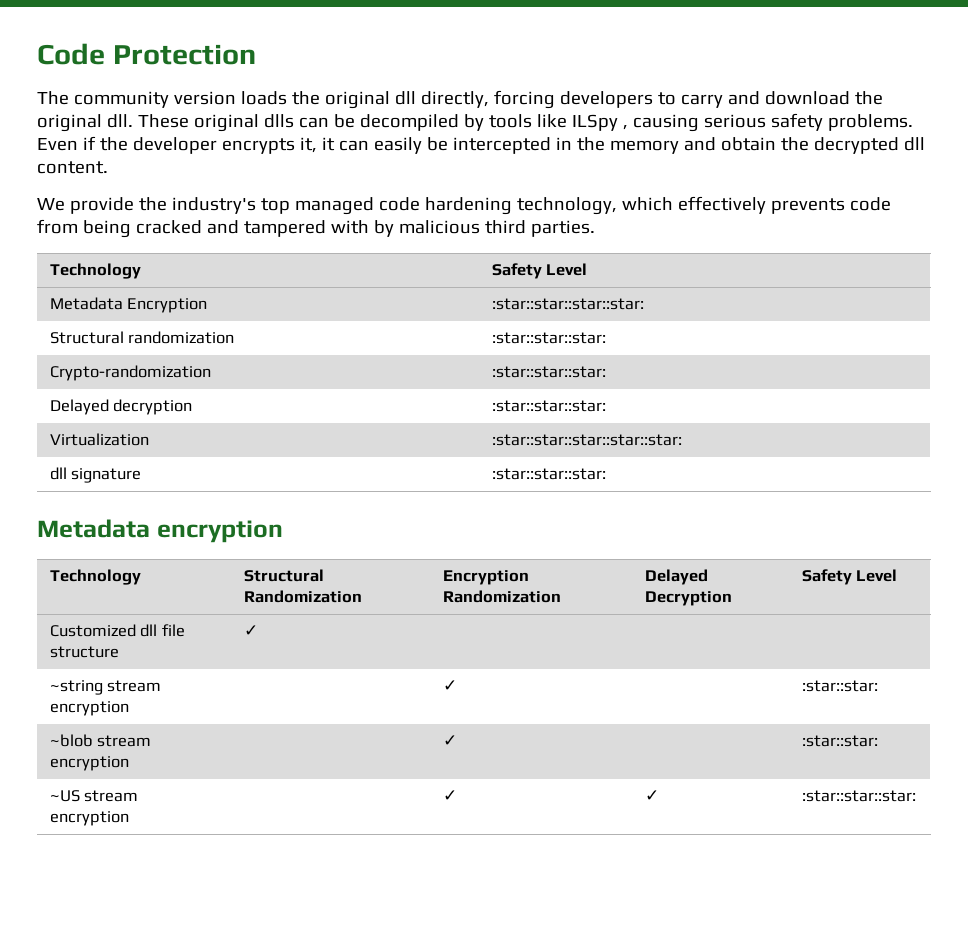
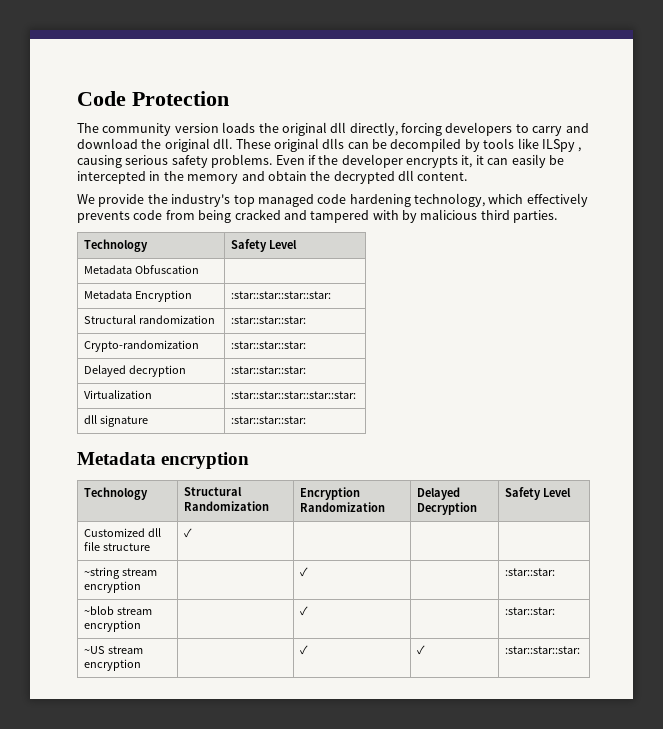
+ Metadata Obfuscation |

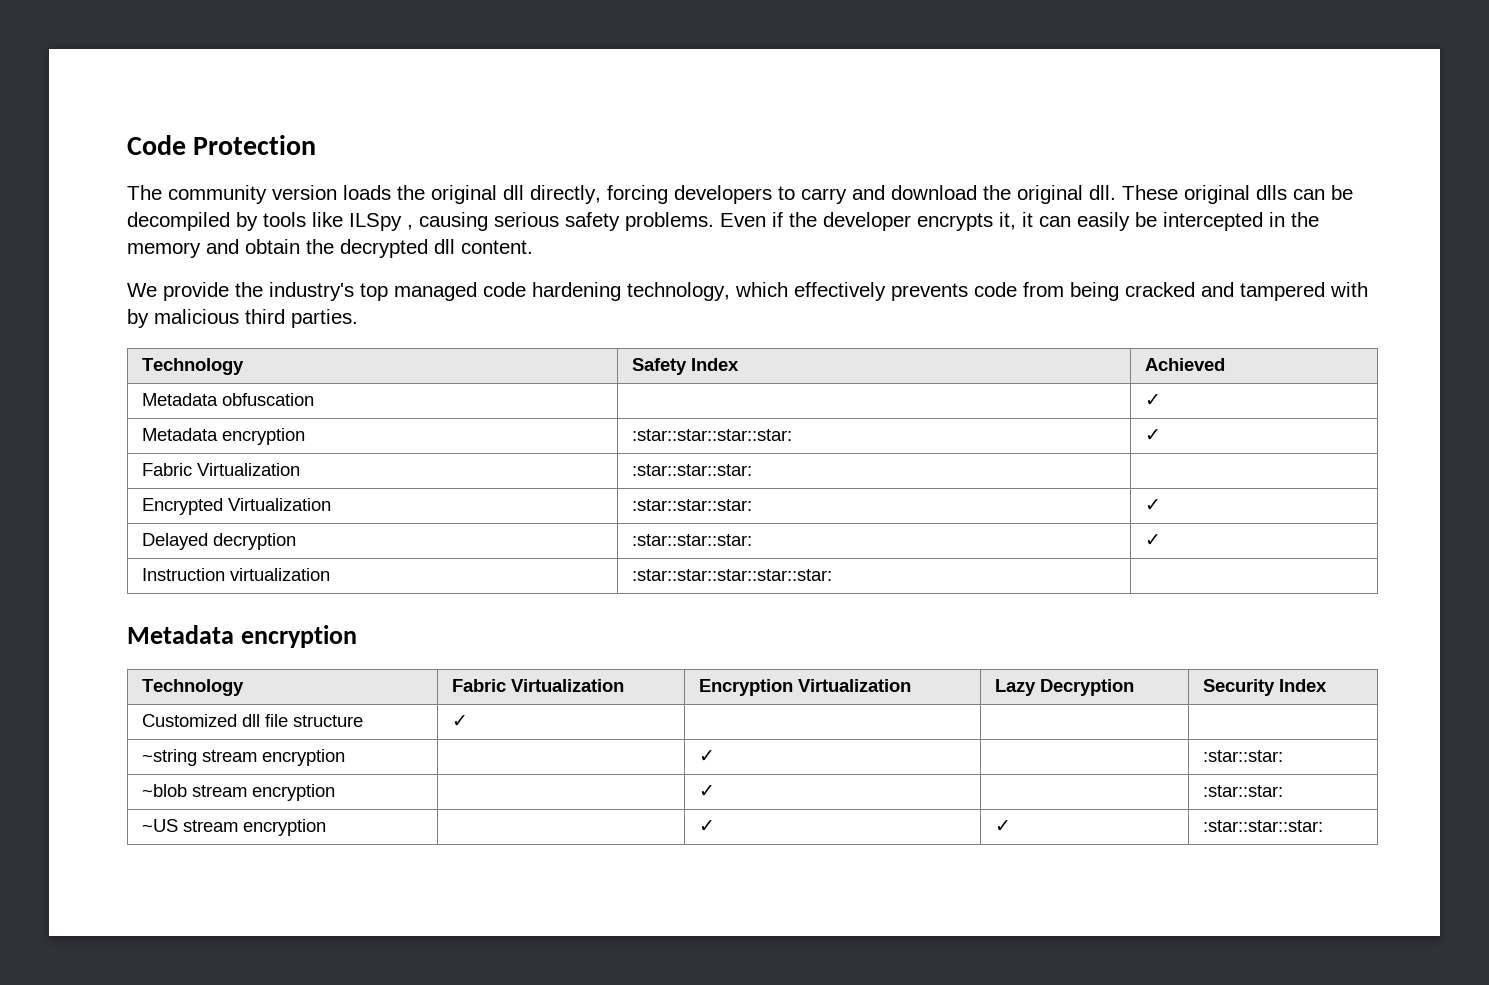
- Technology | Safety Level
- Metadata Obfuscation |
- Metadata Encryption | :star::star::star::star:
- Structural randomization | :star::star::star:
- Crypto-randomization | :star::star::star:
+ Technology | Safety Index | Achieved
+ Metadata obfuscation | | ✓
+ Metadata encryption | :star::star::star::star: | ✓
+ Fabric Virtualization | :star::star::star: |
+ Encrypted Virtualization | :star::star::star: | ✓
- Delayed decryption | :star::star::star:
- Virtualization | :star::star::star::star::star:
- dll signature | :star::star::star:
+ Delayed decryption | :star::star::star: | ✓
+ Instruction virtualization | :star::star::star::star::star: |
- Technology | Structural Randomization | Encryption Randomization | Delayed Decryption | Safety Level
+ Technology | Fabric Virtualization | Encryption Virtualization | Lazy Decryption | Security Index

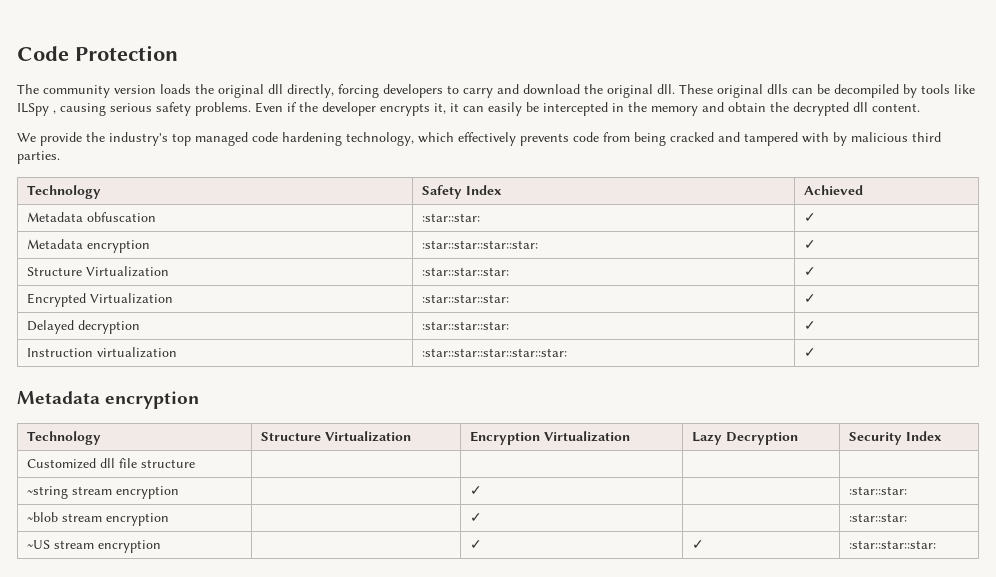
- Metadata obfuscation | | ✓
+ Metadata obfuscation | :star::star: | ✓
- Fabric Virtualization | :star::star::star: |
+ Structure Virtualization | :star::star::star: | ✓
- Instruction virtualization | :star::star::star::star::star: |
+ Instruction virtualization | :star::star::star::star::star: | ✓
- Technology | Fabric Virtualization | Encryption Virtualization | Lazy Decryption | Security Index
+ Technology | Structure Virtualization | Encryption Virtualization | Lazy Decryption | Security Index
- Customized dll file structure | ✓ | | |
+ Customized dll file structure | | | |

